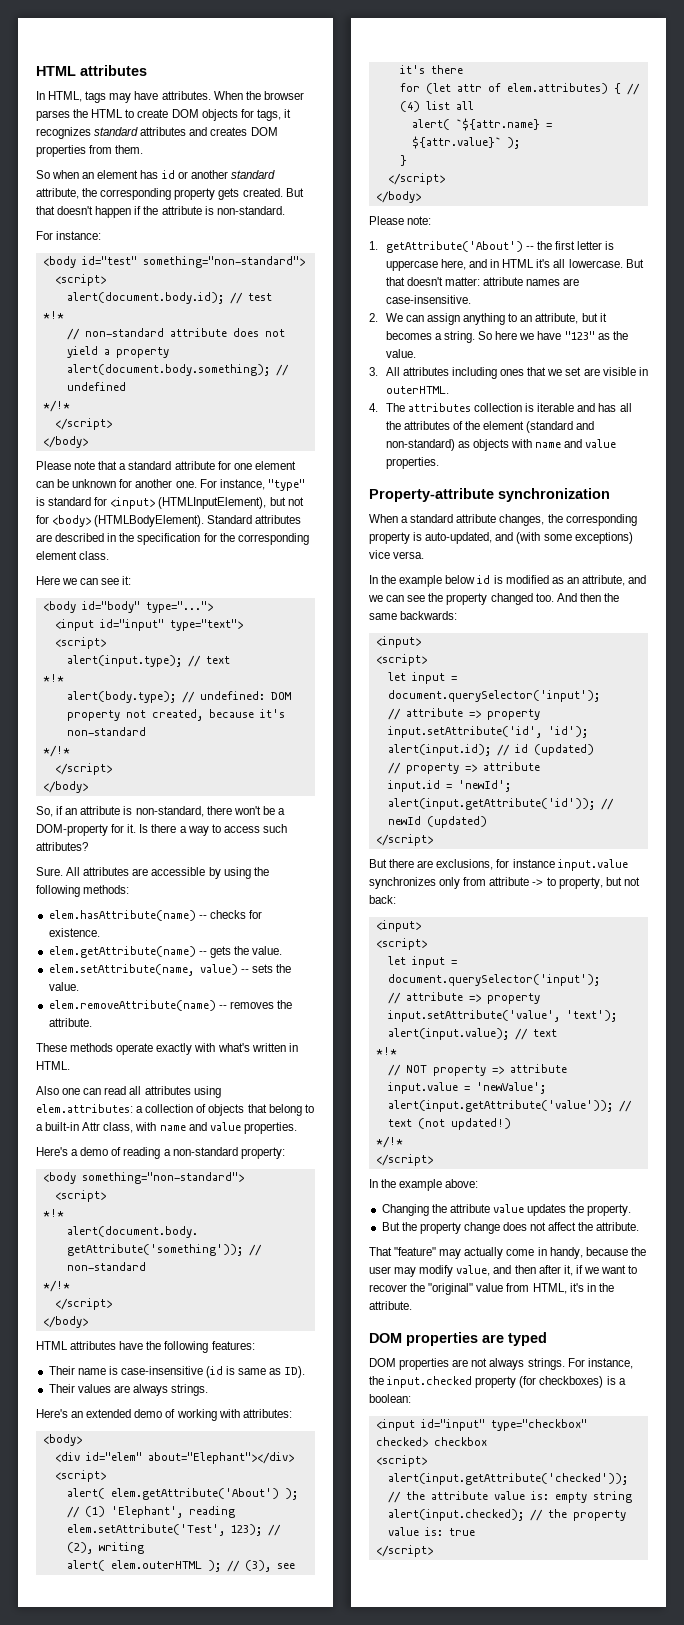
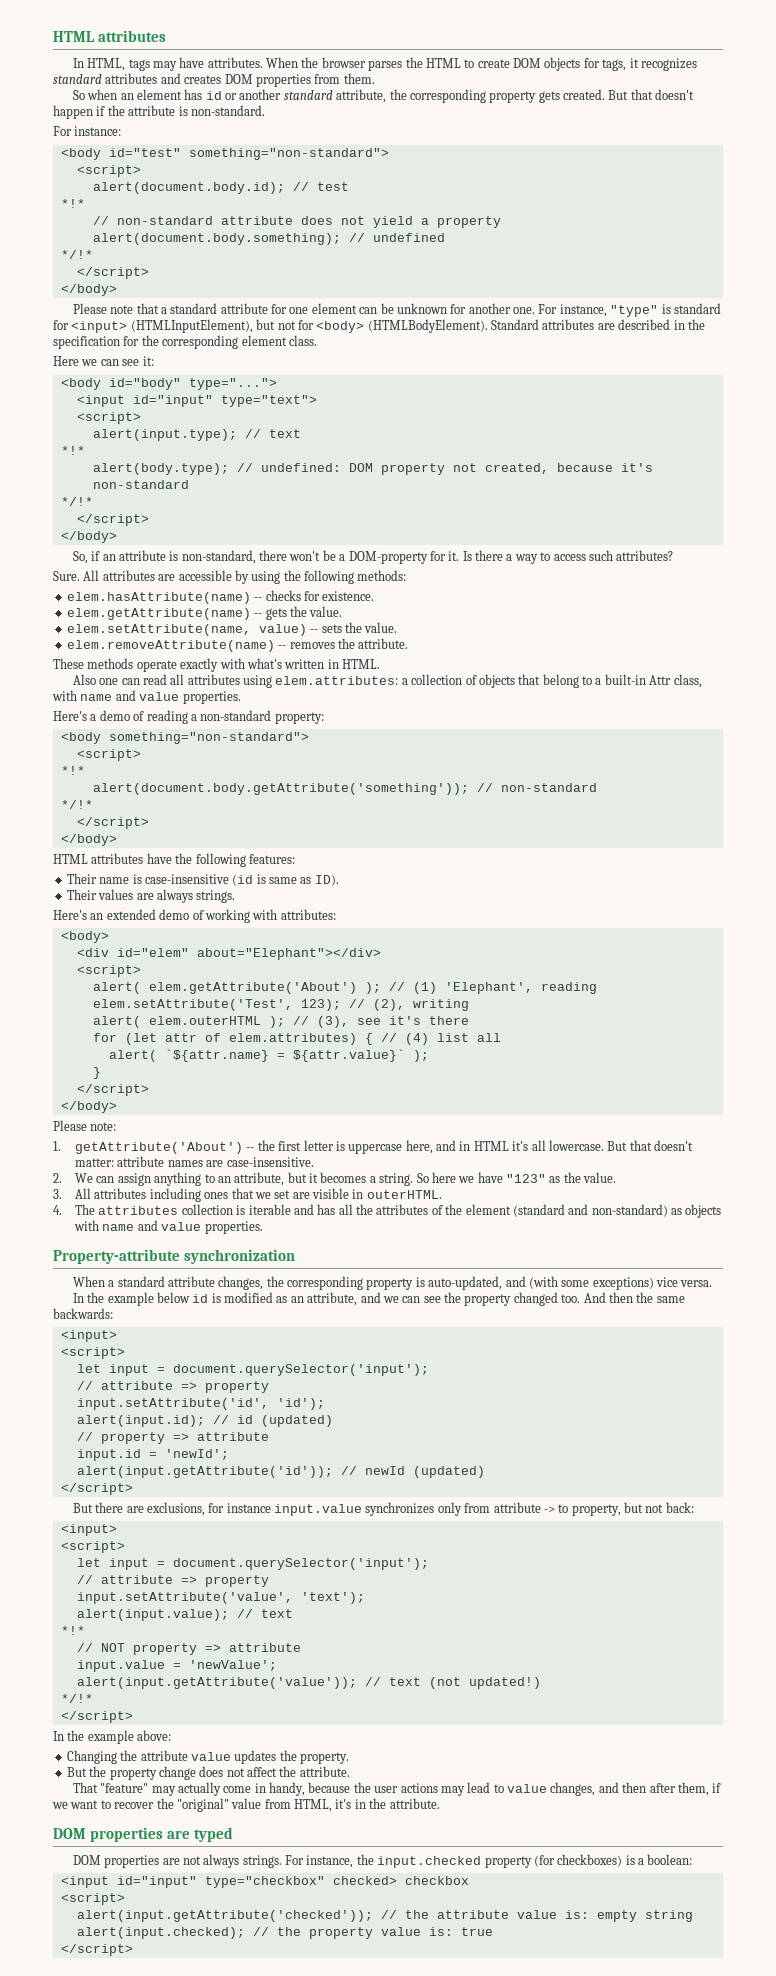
- That "feature" may actually come in handy, because the user may modify value, and then after it, if we want to recover the "original" value from HTML, it's in the attribute.
+ That "feature" may actually come in handy, because the user actions may lead to value changes, and then after them, if we want to recover the "original" value from HTML, it's in the attribute.

